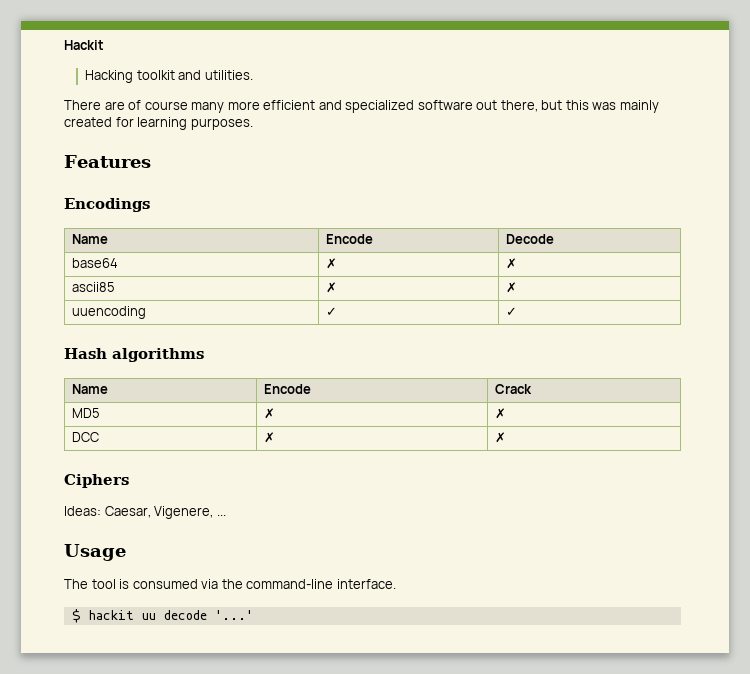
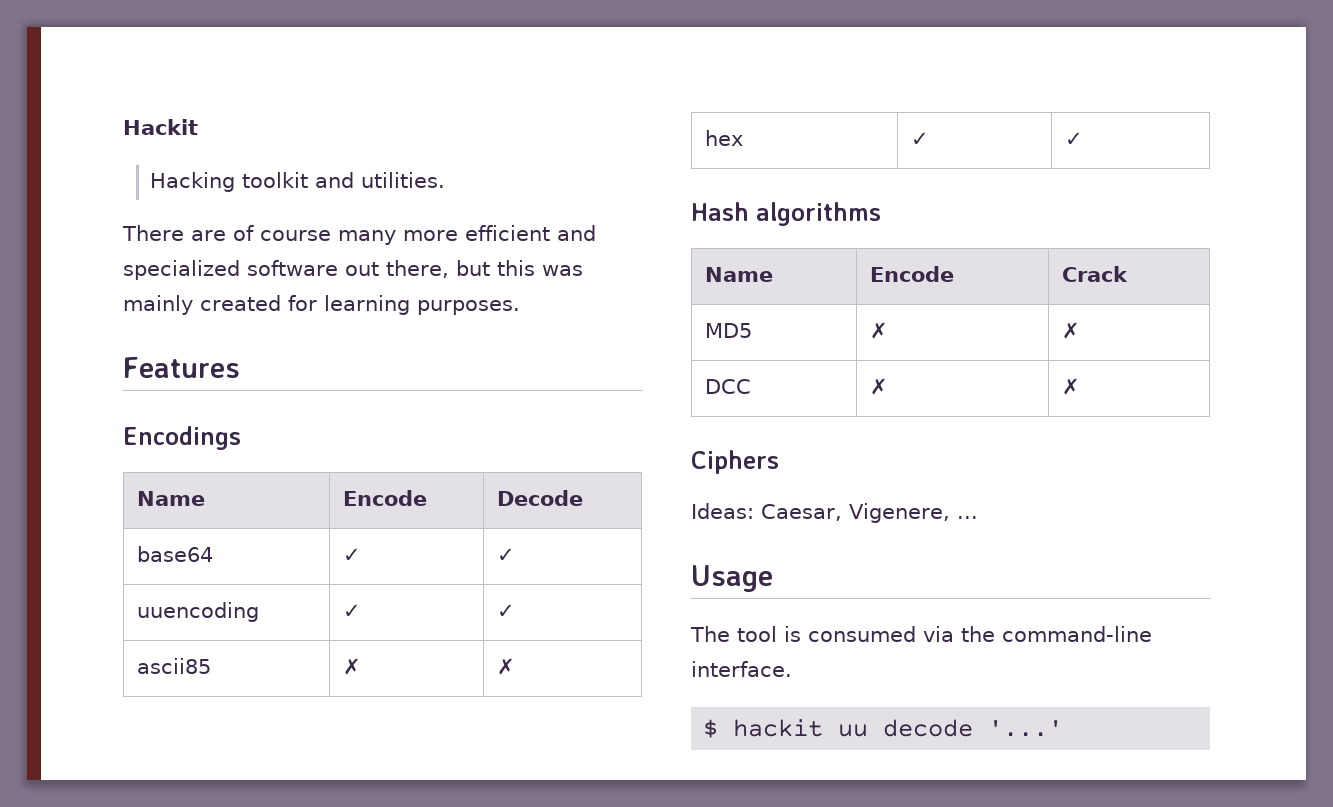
- base64 | ✗ | ✗
+ base64 | ✓ | ✓
+ uuencoding | ✓ | ✓
- uuencoding | ✓ | ✓
+ hex | ✓ | ✓

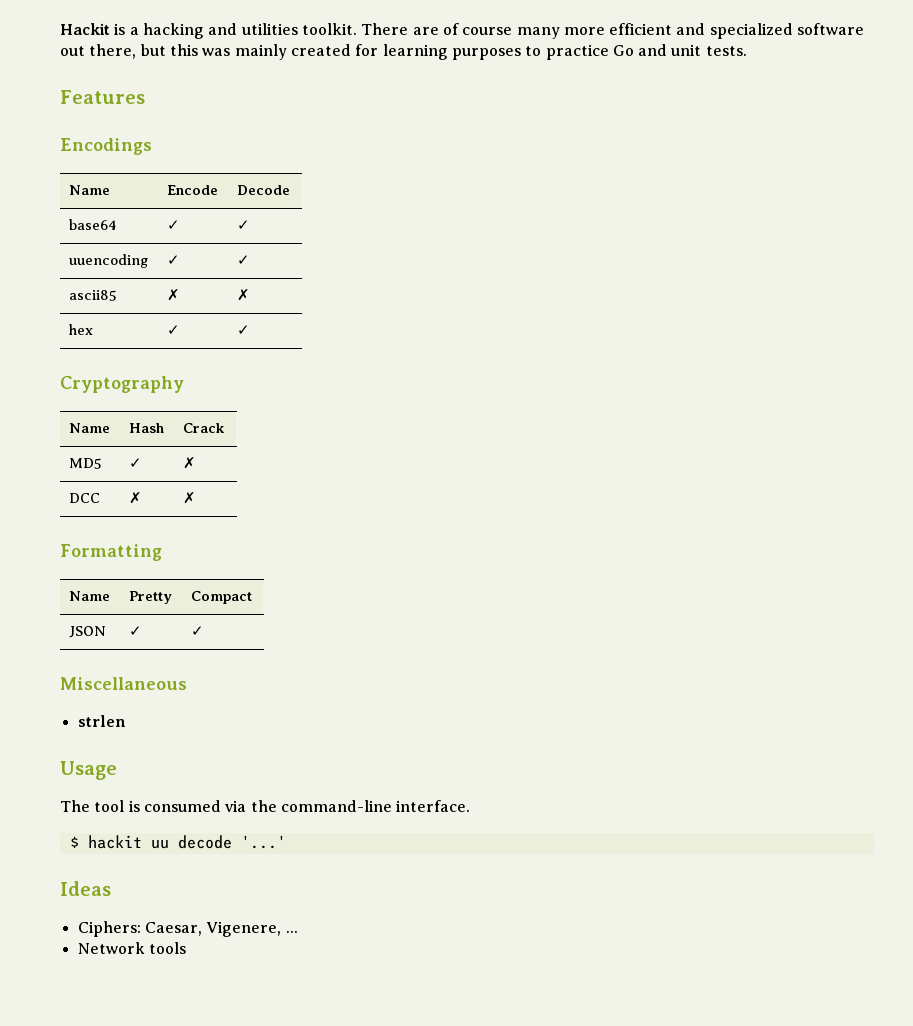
- Hackit
- Hacking toolkit and utilities.
- There are of course many more efficient and specialized software out there, but this was mainly created for learning purposes.
+ Hackit is a hacking and utilities toolkit. There are of course many more efficient and specialized software out there, but this was mainly created for learning purposes to practice Go and unit tests.
- Hash algorithms
- Name | Encode | Crack
+ Cryptography
+ Name | Hash | Crack
- MD5 | ✗ | ✗
+ MD5 | ✓ | ✗
- Ciphers
- Ideas: Caesar, Vigenere, ...
+ Formatting
+ Name | Pretty | Compact
+ JSON | ✓ | ✓
+ Miscellaneous
+ strlen
+ Ideas
+ Ciphers: Caesar, Vigenere, ...
+ Network tools

